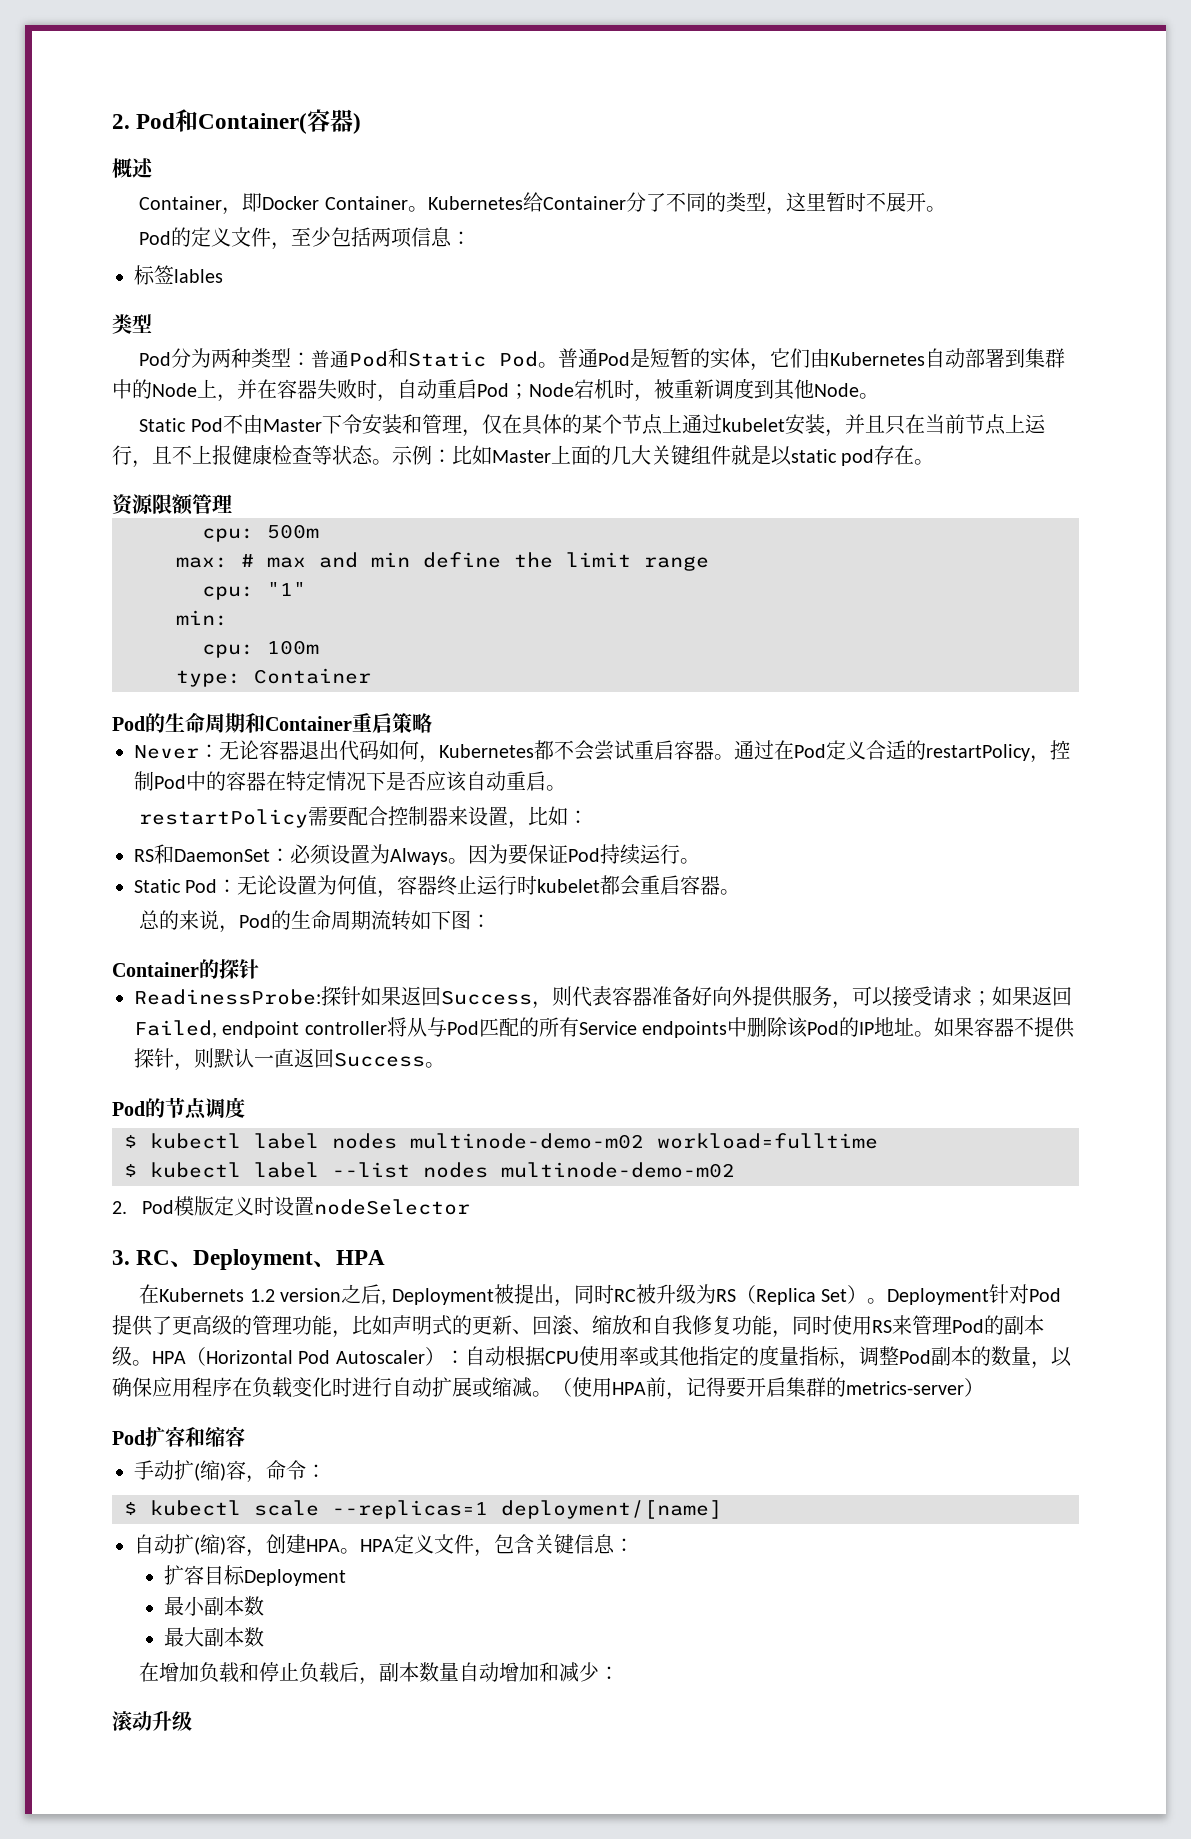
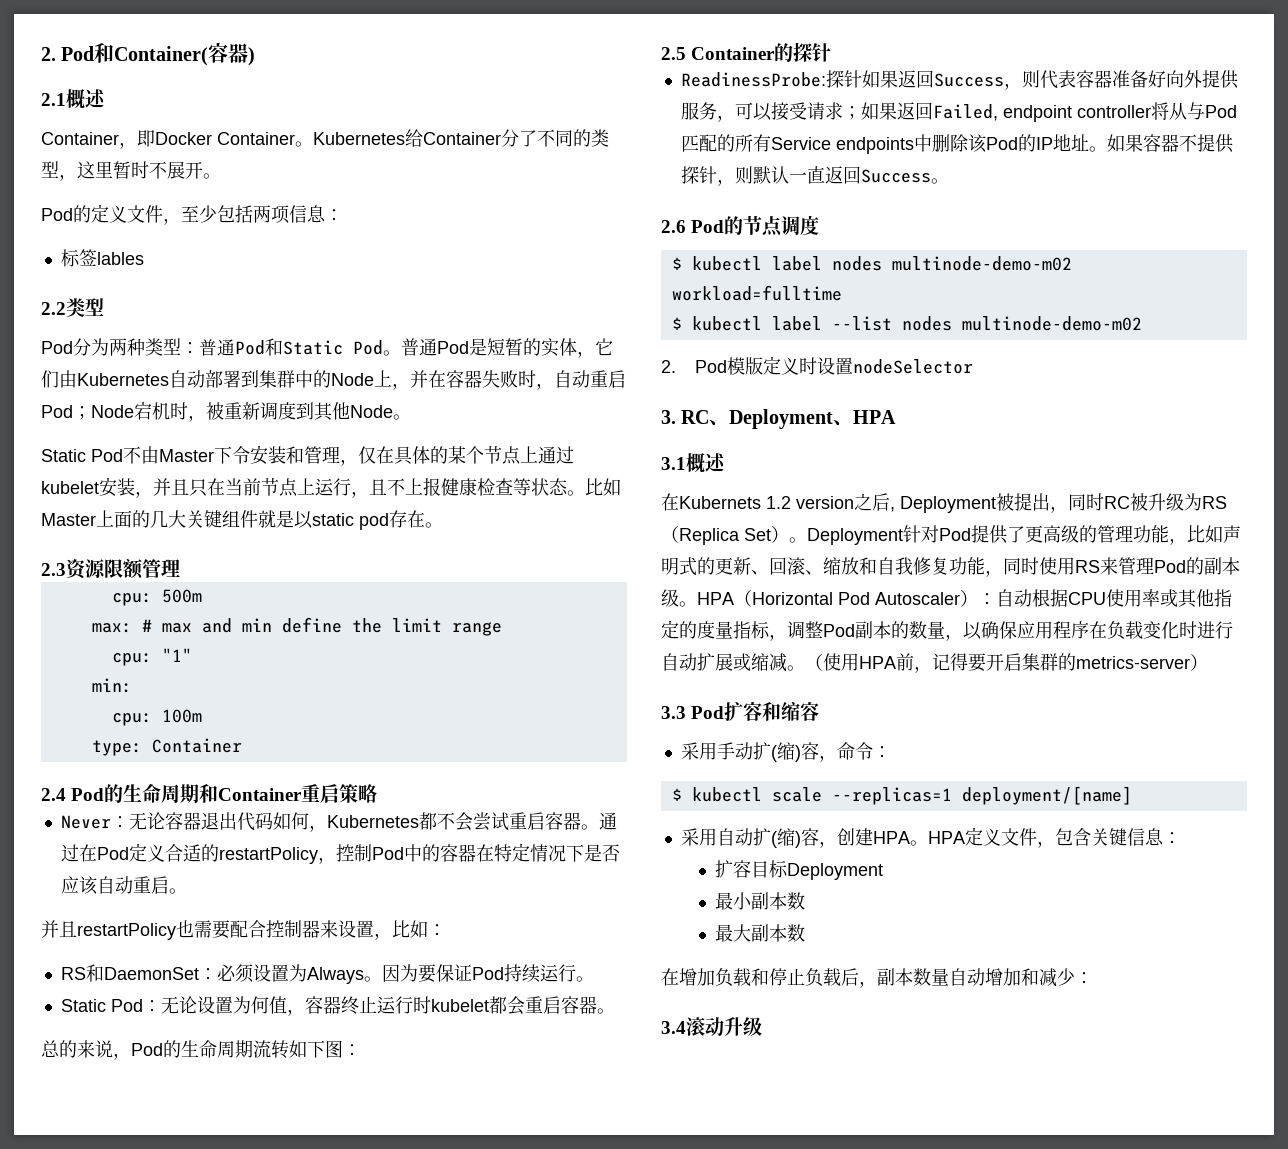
- 概述
+ 2.1概述
  标签lables
- 类型
+ 2.2类型
- 示例：比如Master上面的几大关键组件就是以static pod存在。
+ 比如Master上面的几大关键组件就是以static pod存在。
- 资源限额管理
+ 2.3资源限额管理
- Pod的生命周期和Container重启策略
+ 2.4 Pod的生命周期和Container重启策略
- restartPolicy需要配合控制器来设置，比如：
+ 并且restartPolicy也需要配合控制器来设置，比如：
- Container的探针
+ 2.5 Container的探针
- Pod的节点调度
+ 2.6 Pod的节点调度
+ 3.1概述
- Pod扩容和缩容
+ 3.3 Pod扩容和缩容
- 手动扩(缩)容，命令：
+ 采用手动扩(缩)容，命令：
- 自动扩(缩)容，创建HPA。
+ 采用自动扩(缩)容，创建HPA。
- 滚动升级
+ 3.4滚动升级

